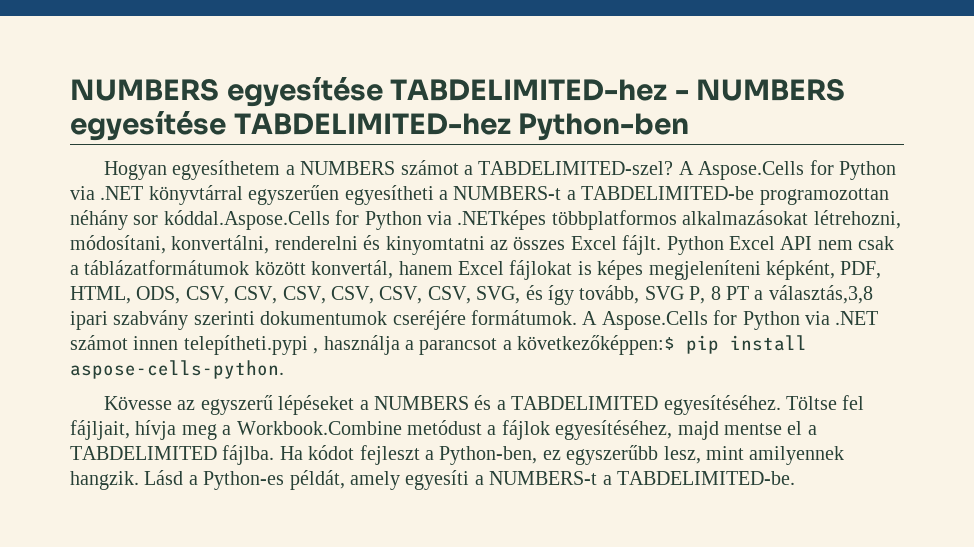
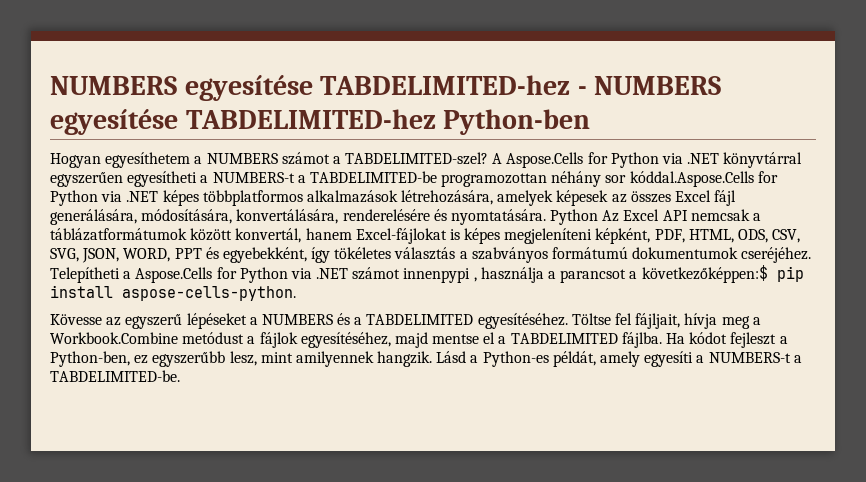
- A Aspose.Cells for Python via .NET könyvtárral egyszerűen egyesítheti a NUMBERS-t a TABDELIMITED-be programozottan néhány sor kóddal.Aspose.Cells for Python via .NETképes többplatformos alkalmazásokat létrehozni, módosítani, konvertálni, renderelni és kinyomtatni az összes Excel fájlt. Python Excel API nem csak a táblázatformátumok között konvertál, hanem Excel fájlokat is képes megjeleníteni képként, PDF, HTML, ODS, CSV, CSV, CSV, CSV, CSV, CSV, SVG, és így tovább, SVG P, 8 PT a választás,3,8 ipari szabvány szerinti dokumentumok cseréjére formátumok. A Aspose.Cells for Python via .NET számot innen telepítheti.pypi , használja a parancsot a következőképpen:$ pip install aspose-cells-python.
+ A Aspose.Cells for Python via .NET könyvtárral egyszerűen egyesítheti a NUMBERS-t a TABDELIMITED-be programozottan néhány sor kóddal.Aspose.Cells for Python via .NET képes többplatformos alkalmazások létrehozására, amelyek képesek az összes Excel fájl generálására, módosítására, konvertálására, renderelésére és nyomtatására. Python Az Excel API nemcsak a táblázatformátumok között konvertál, hanem Excel-fájlokat is képes megjeleníteni képként, PDF, HTML, ODS, CSV, SVG, JSON, WORD, PPT és egyebekként, így tökéletes választás a szabványos formátumú dokumentumok cseréjéhez. Telepítheti a Aspose.Cells for Python via .NET számot innenpypi , használja a parancsot a következőképpen:$ pip install aspose-cells-python.

